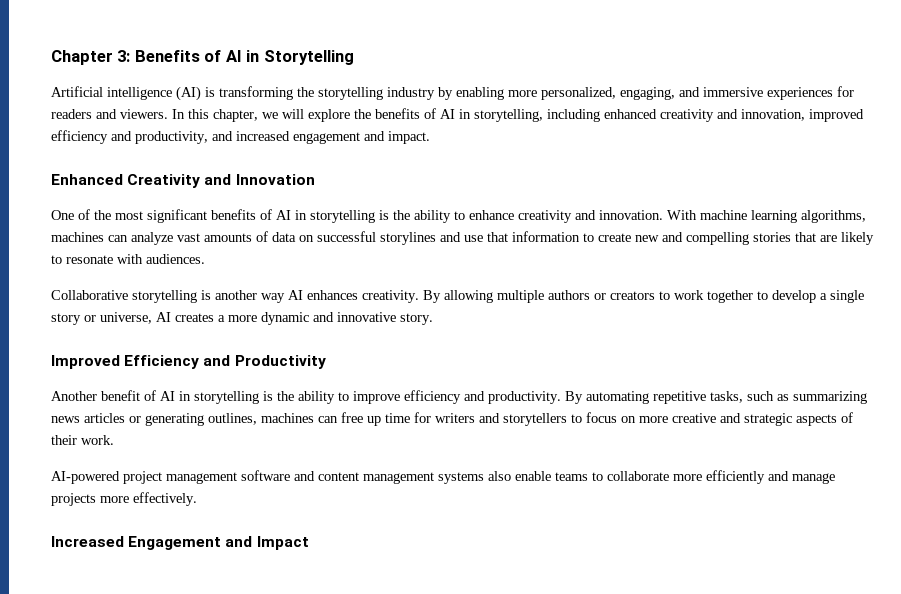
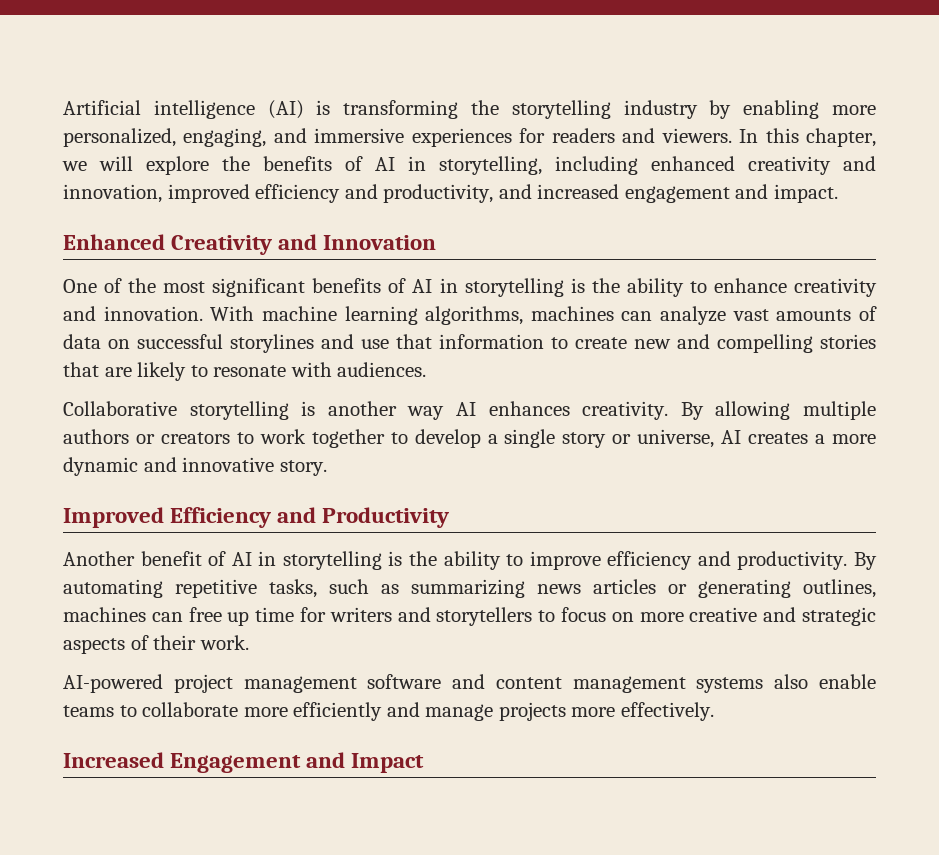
- Chapter 3: Benefits of AI in Storytelling

